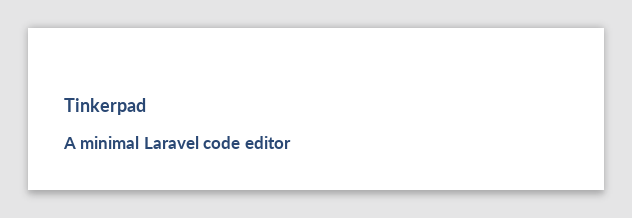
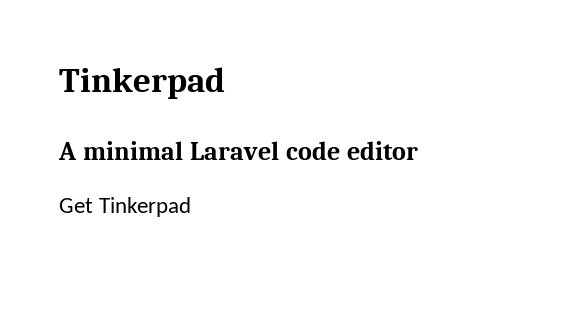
+ Get Tinkerpad

